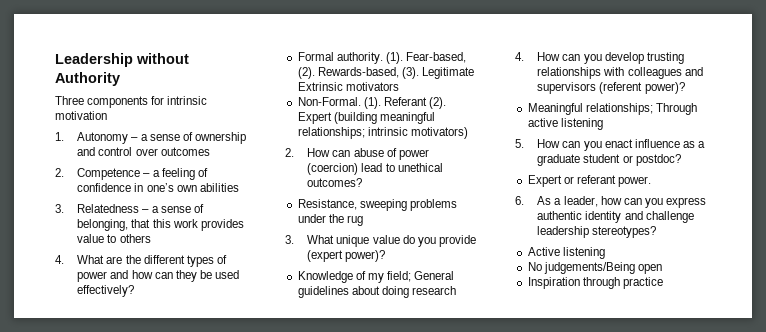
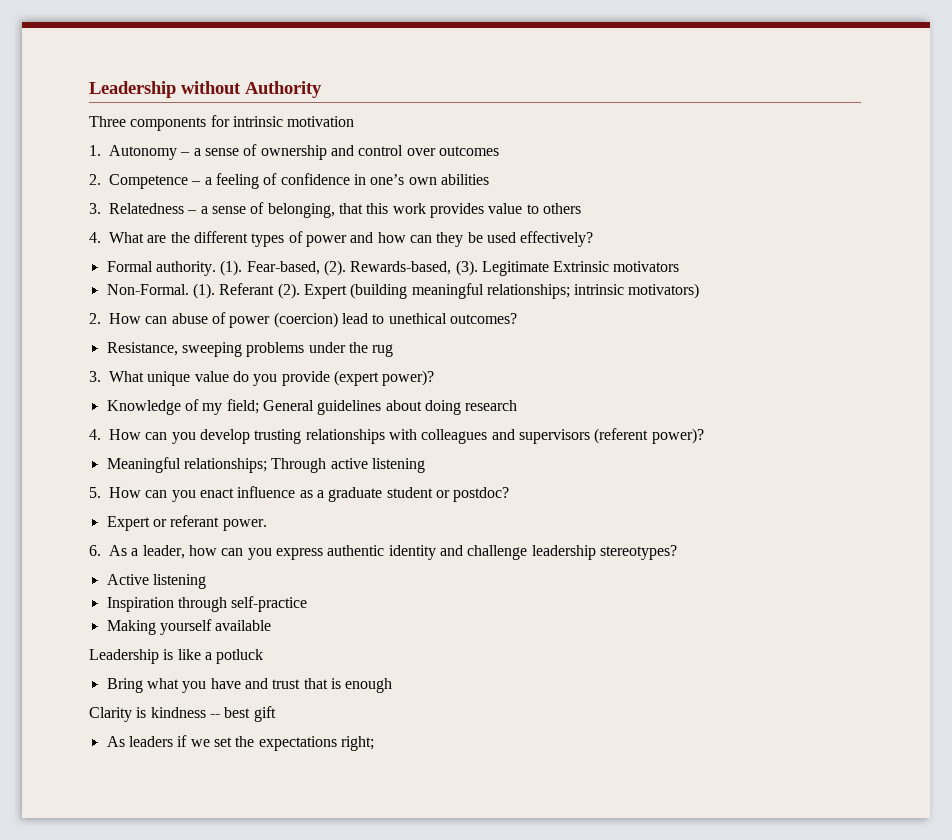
- No judgements/Being open
- Inspiration through practice
+ Inspiration through self-practice
+ Making yourself available
+ Leadership is like a potluck
+ Bring what you have and trust that is enough
+ Clarity is kindness -- best gift
+ As leaders if we set the expectations right;

